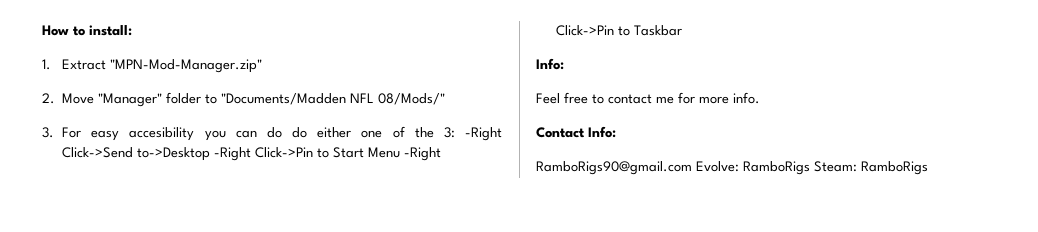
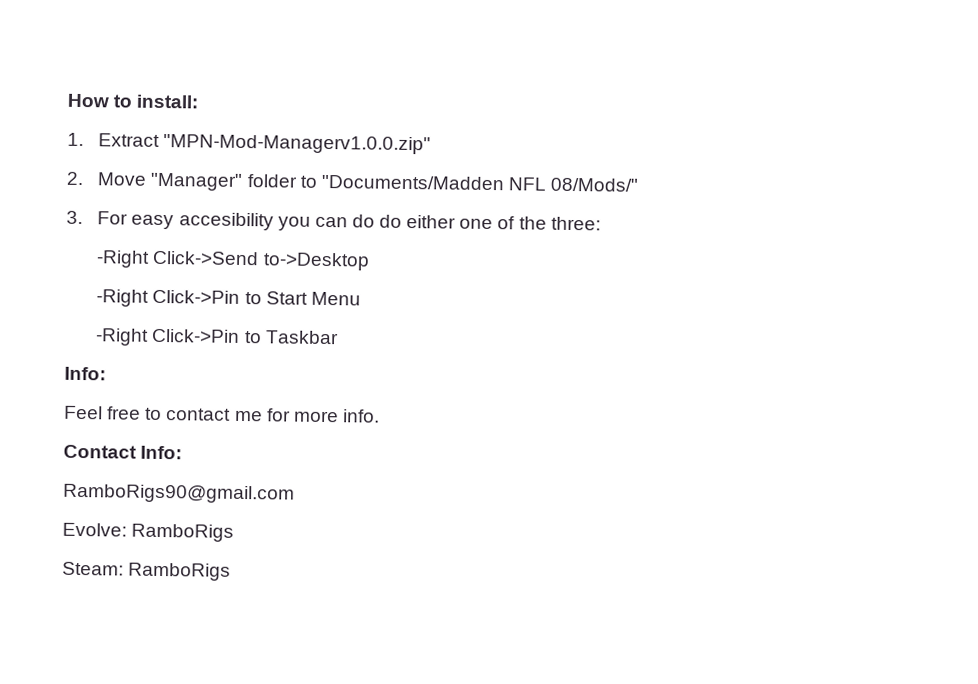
- 1. Extract "MPN-Mod-Manager.zip"
+ 1. Extract "MPN-Mod-Managerv1.0.0.zip"
- 3. For easy accesibility you can do do either one of the 3: -Right Click->Send to->Desktop -Right Click->Pin to Start Menu -Right Click->Pin to Taskbar
+ 3. For easy accesibility you can do do either one of the three:
+ -Right Click->Send to->Desktop
+ -Right Click->Pin to Start Menu
+ -Right Click->Pin to Taskbar
- RamboRigs90@gmail.com Evolve: RamboRigs Steam: RamboRigs
+ RamboRigs90@gmail.com
+ Evolve: RamboRigs
+ Steam: RamboRigs

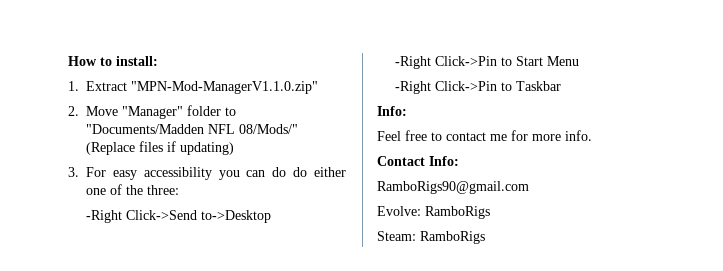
- 1. Extract "MPN-Mod-Managerv1.0.0.zip"
+ 1. Extract "MPN-Mod-ManagerV1.1.0.zip"
- 2. Move "Manager" folder to "Documents/Madden NFL 08/Mods/"
+ 2. Move "Manager" folder to "Documents/Madden NFL 08/Mods/" (Replace files if updating)
- 3. For easy accesibility you can do do either one of the three:
+ 3. For easy accessibility you can do do either one of the three:

